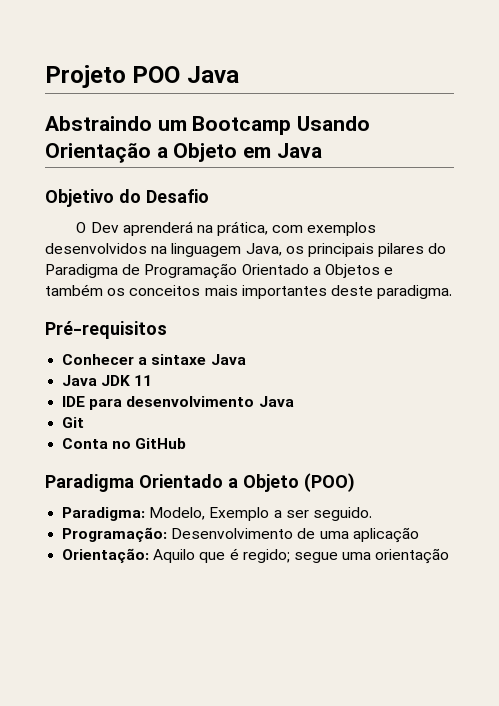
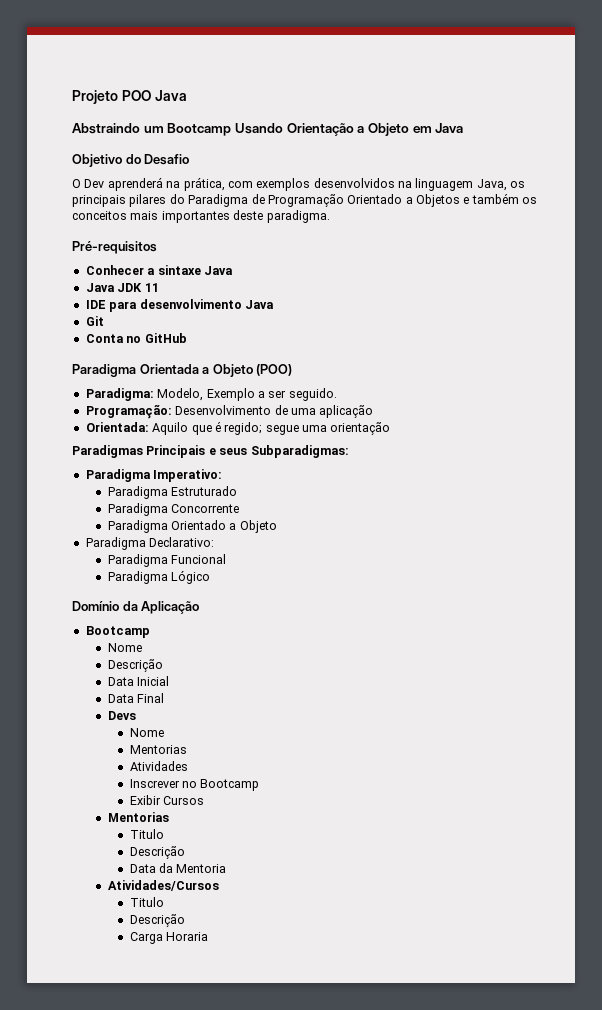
- Paradigma Orientado a Objeto (POO)
+ Paradigma Orientada a Objeto (POO)
- Orientação: Aquilo que é regido; segue uma orientação
+ Orientada: Aquilo que é regido; segue uma orientação
+ Paradigmas Principais e seus Subparadigmas:
+ Paradigma Imperativo:
+ Paradigma Estruturado
+ Paradigma Concorrente
+ Paradigma Orientado a Objeto
+ Paradigma Declarativo:
+ Paradigma Funcional
+ Paradigma Lógico
+ Domínio da Aplicação
+ Bootcamp
+ Nome
+ Descrição
+ Data Inicial
+ Data Final
+ Devs
+ Nome
+ Mentorias
+ Atividades
+ Inscrever no Bootcamp
+ Exibir Cursos
+ Mentorias
+ Titulo
+ Descrição
+ Data da Mentoria
+ Atividades/Cursos
+ Titulo
+ Descrição
+ Carga Horaria

